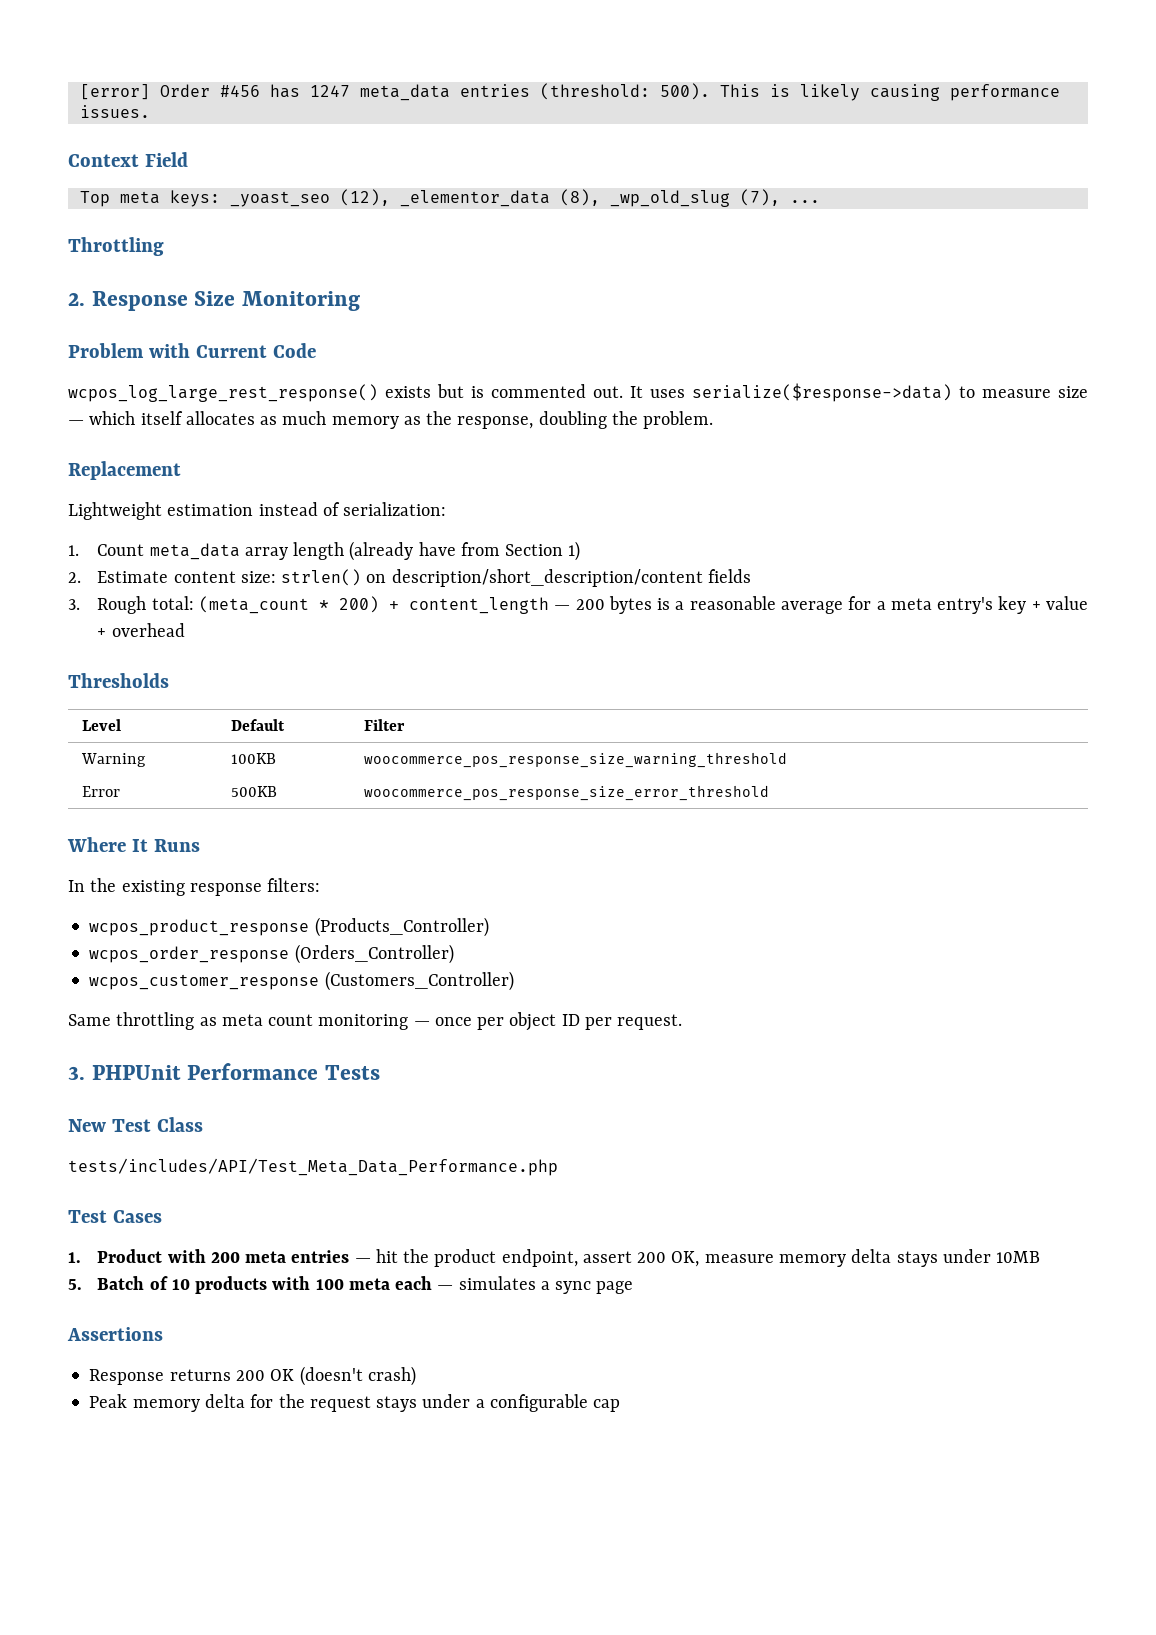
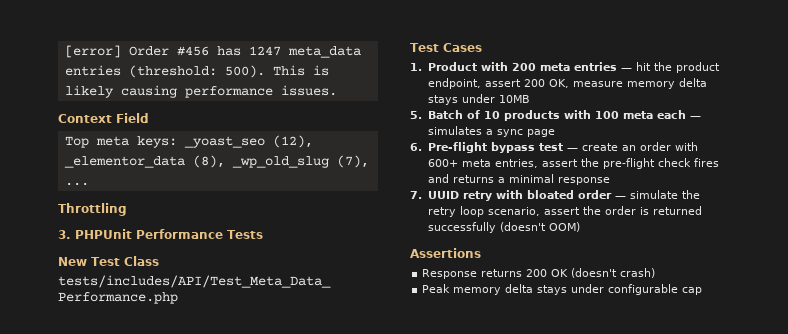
- 2. Response Size Monitoring
- Problem with Current Code
- wcpos_log_large_rest_response() exists but is commented out. It uses serialize($response->data) to measure size — which itself allocates as much memory as the response, doubling the problem.
- Replacement
- Lightweight estimation instead of serialization:
- 1. Count meta_data array length (already have from Section 1)
- 2. Estimate content size: strlen() on description/short_description/content fields
- 3. Rough total: (meta_count * 200) + content_length — 200 bytes is a reasonable average for a meta entry's key + value + overhead
- Thresholds
- Level | Default | Filter
- Warning | 100KB | woocommerce_pos_response_size_warning_threshold
- Error | 500KB | woocommerce_pos_response_size_error_threshold
- Where It Runs
- In the existing response filters:
- wcpos_product_response (Products_Controller)
- wcpos_order_response (Orders_Controller)
- wcpos_customer_response (Customers_Controller)
- Same throttling as meta count monitoring — once per object ID per request.
+ 6. Pre-flight bypass test — create an order with 600+ meta entries, assert the pre-flight check fires and returns a minimal response
+ 7. UUID retry with bloated order — simulate the retry loop scenario, assert the order is returned successfully (doesn't OOM)
- Peak memory delta for the request stays under a configurable cap
+ Peak memory delta stays under configurable cap

